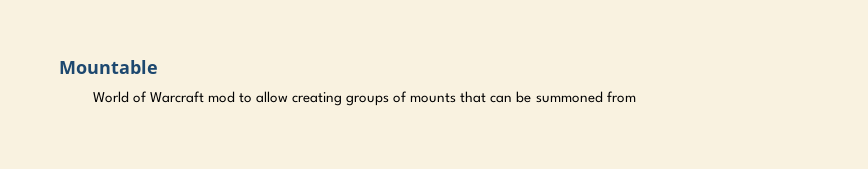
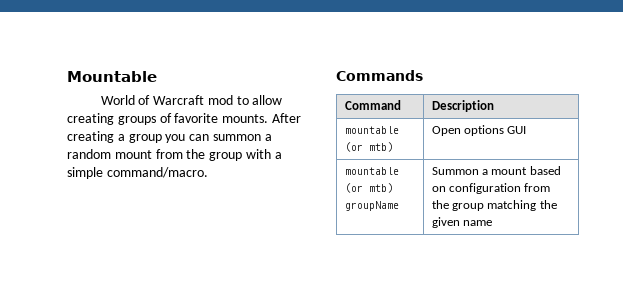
- World of Warcraft mod to allow creating groups of mounts that can be summoned from
+ World of Warcraft mod to allow creating groups of favorite mounts. After creating a group you can summon a random mount from the group with a simple command/macro.
+ Commands
+ Command | Description
+ mountable (or mtb) | Open options GUI
+ mountable (or mtb) groupName | Summon a mount based on configuration from the group matching the given name

